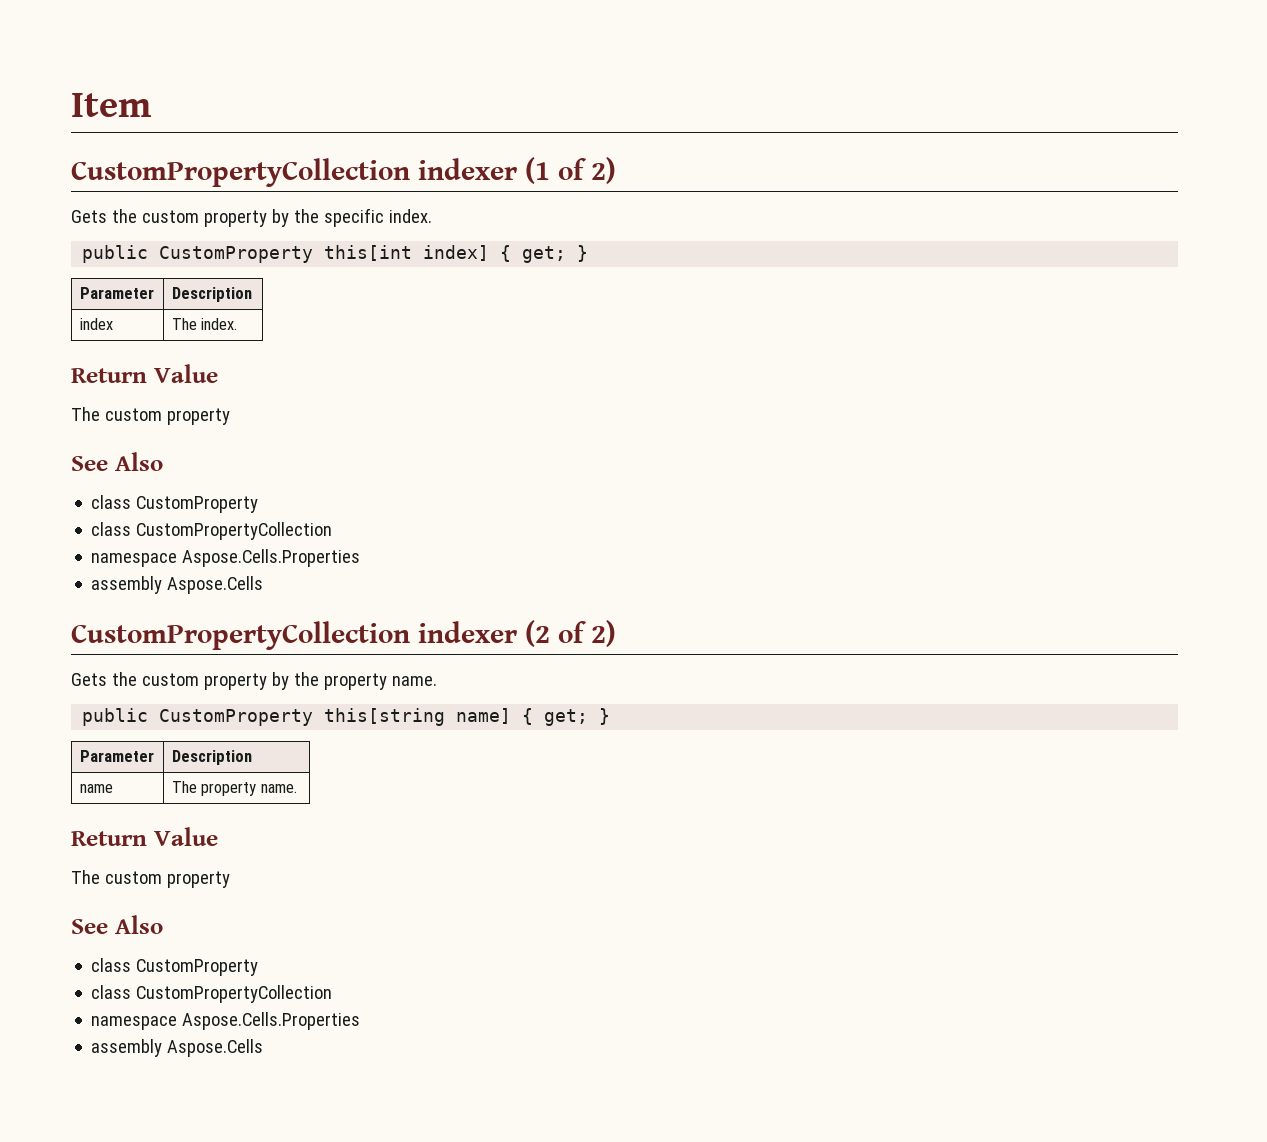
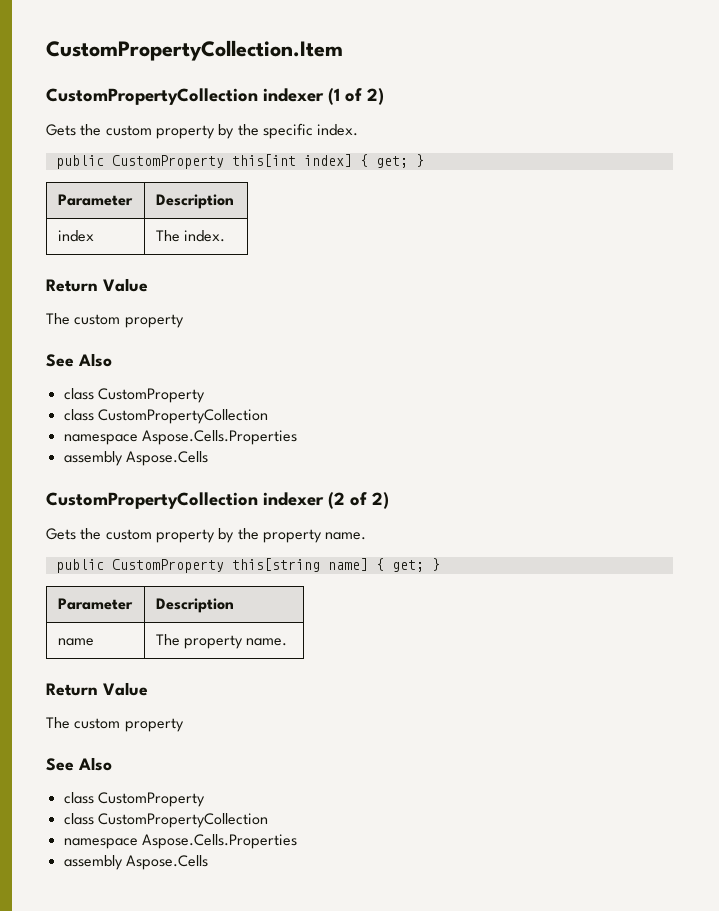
- Item
+ CustomPropertyCollection.Item

